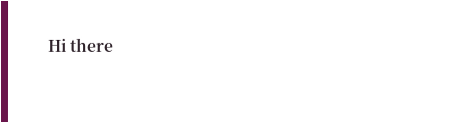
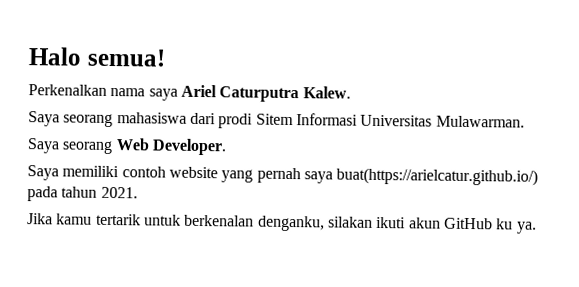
- Hi there
+ Halo semua!
+ Perkenalkan nama saya Ariel Caturputra Kalew.
+ Saya seorang mahasiswa dari prodi Sitem Informasi Universitas Mulawarman.
+ Saya seorang Web Developer.
+ Saya memiliki contoh website yang pernah saya buat(https://arielcatur.github.io/) pada tahun 2021.
+ Jika kamu tertarik untuk berkenalan denganku, silakan ikuti akun GitHub ku ya.

